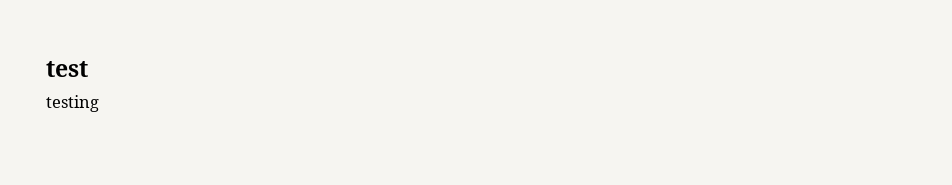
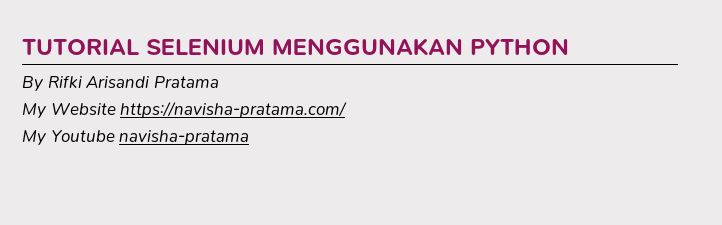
- test
- testing
+ TUTORIAL SELENIUM MENGGUNAKAN PYTHON
+ By Rifki Arisandi Pratama
+ My Website https://navisha-pratama.com/
+ My Youtube navisha-pratama

